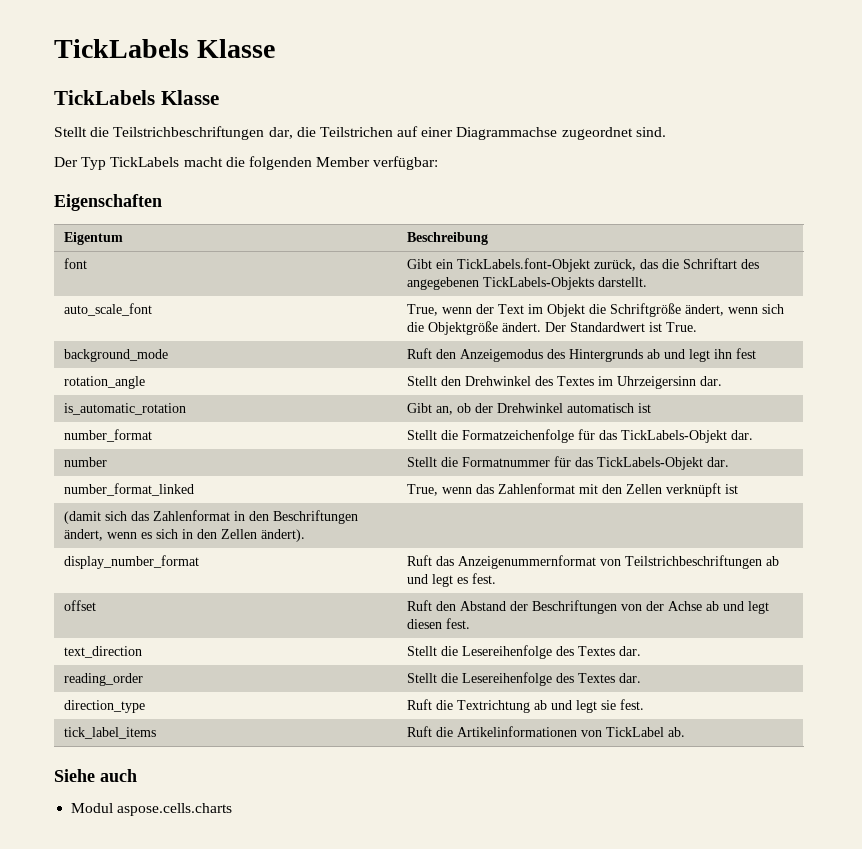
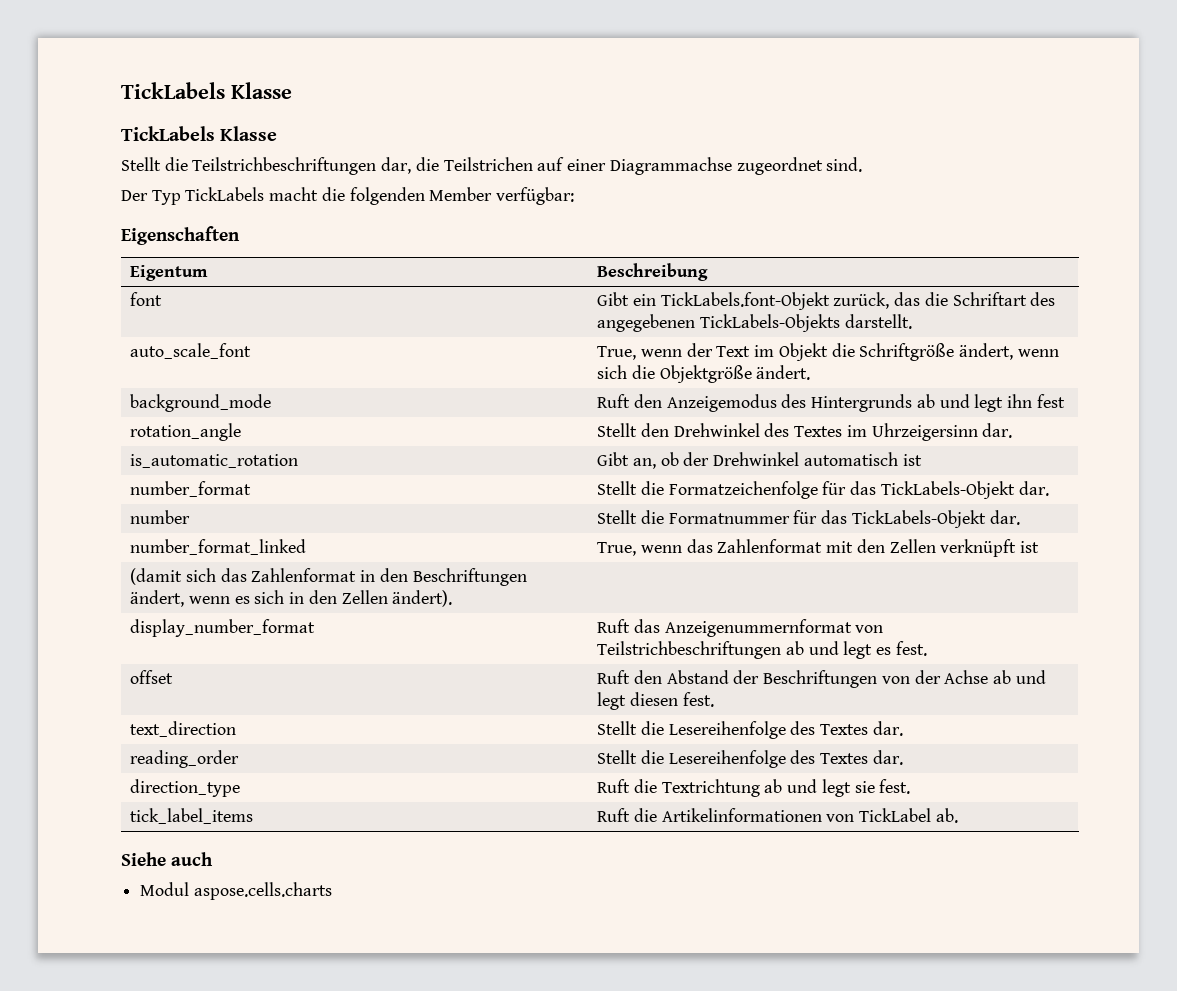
- auto_scale_font | True, wenn der Text im Objekt die Schriftgröße ändert, wenn sich die Objektgröße ändert. Der Standardwert ist True.
+ auto_scale_font | True, wenn der Text im Objekt die Schriftgröße ändert, wenn sich die Objektgröße ändert.

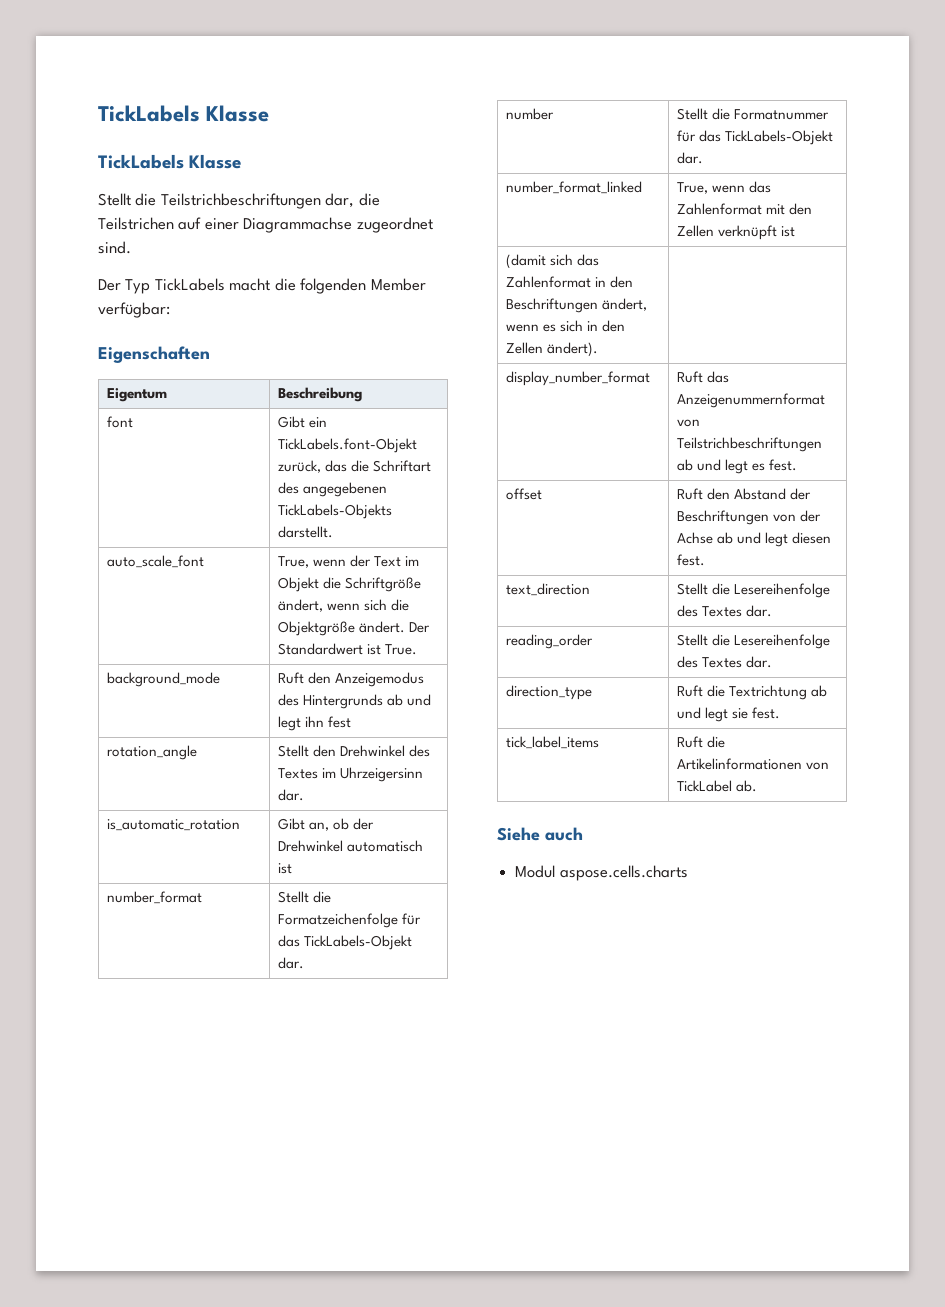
- auto_scale_font | True, wenn der Text im Objekt die Schriftgröße ändert, wenn sich die Objektgröße ändert.
+ auto_scale_font | True, wenn der Text im Objekt die Schriftgröße ändert, wenn sich die Objektgröße ändert. Der Standardwert ist True.

